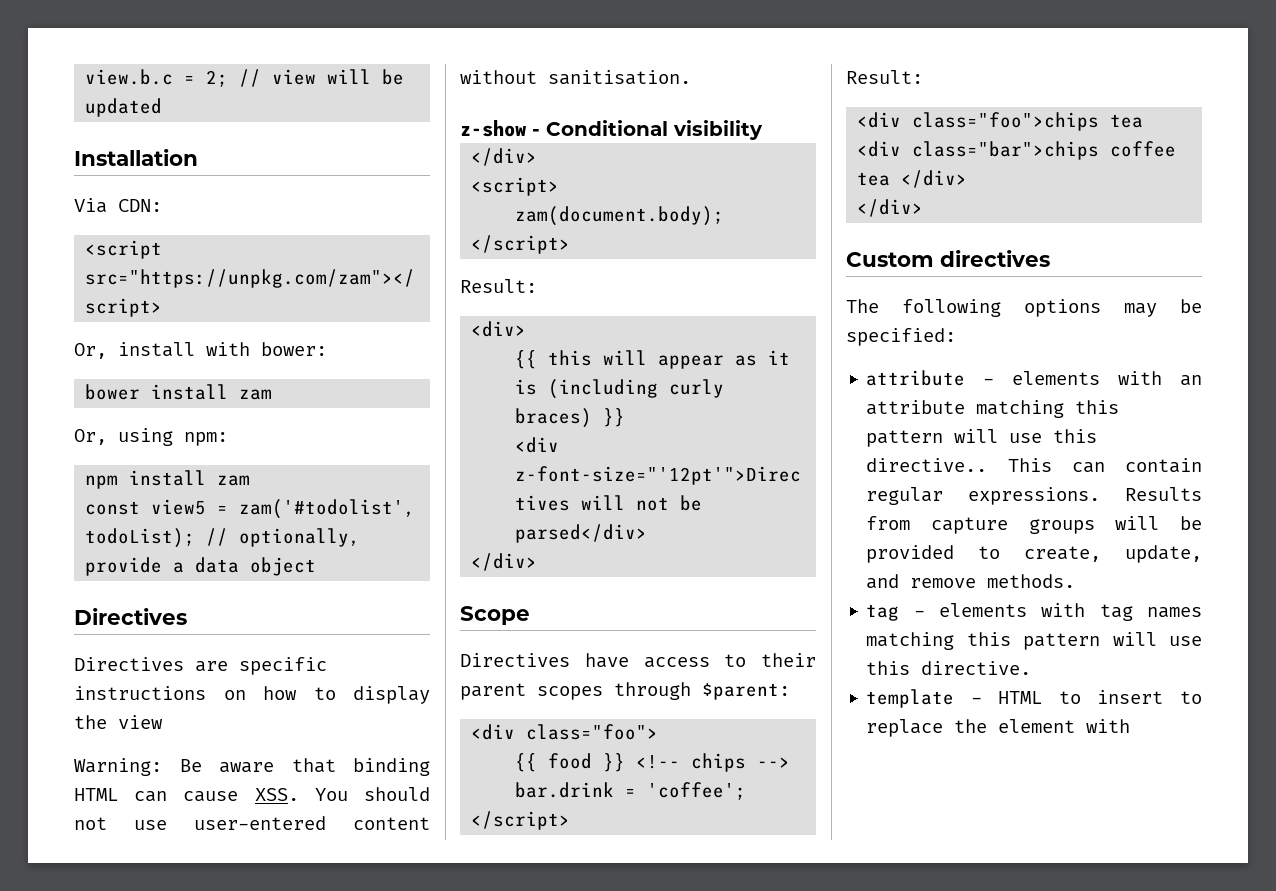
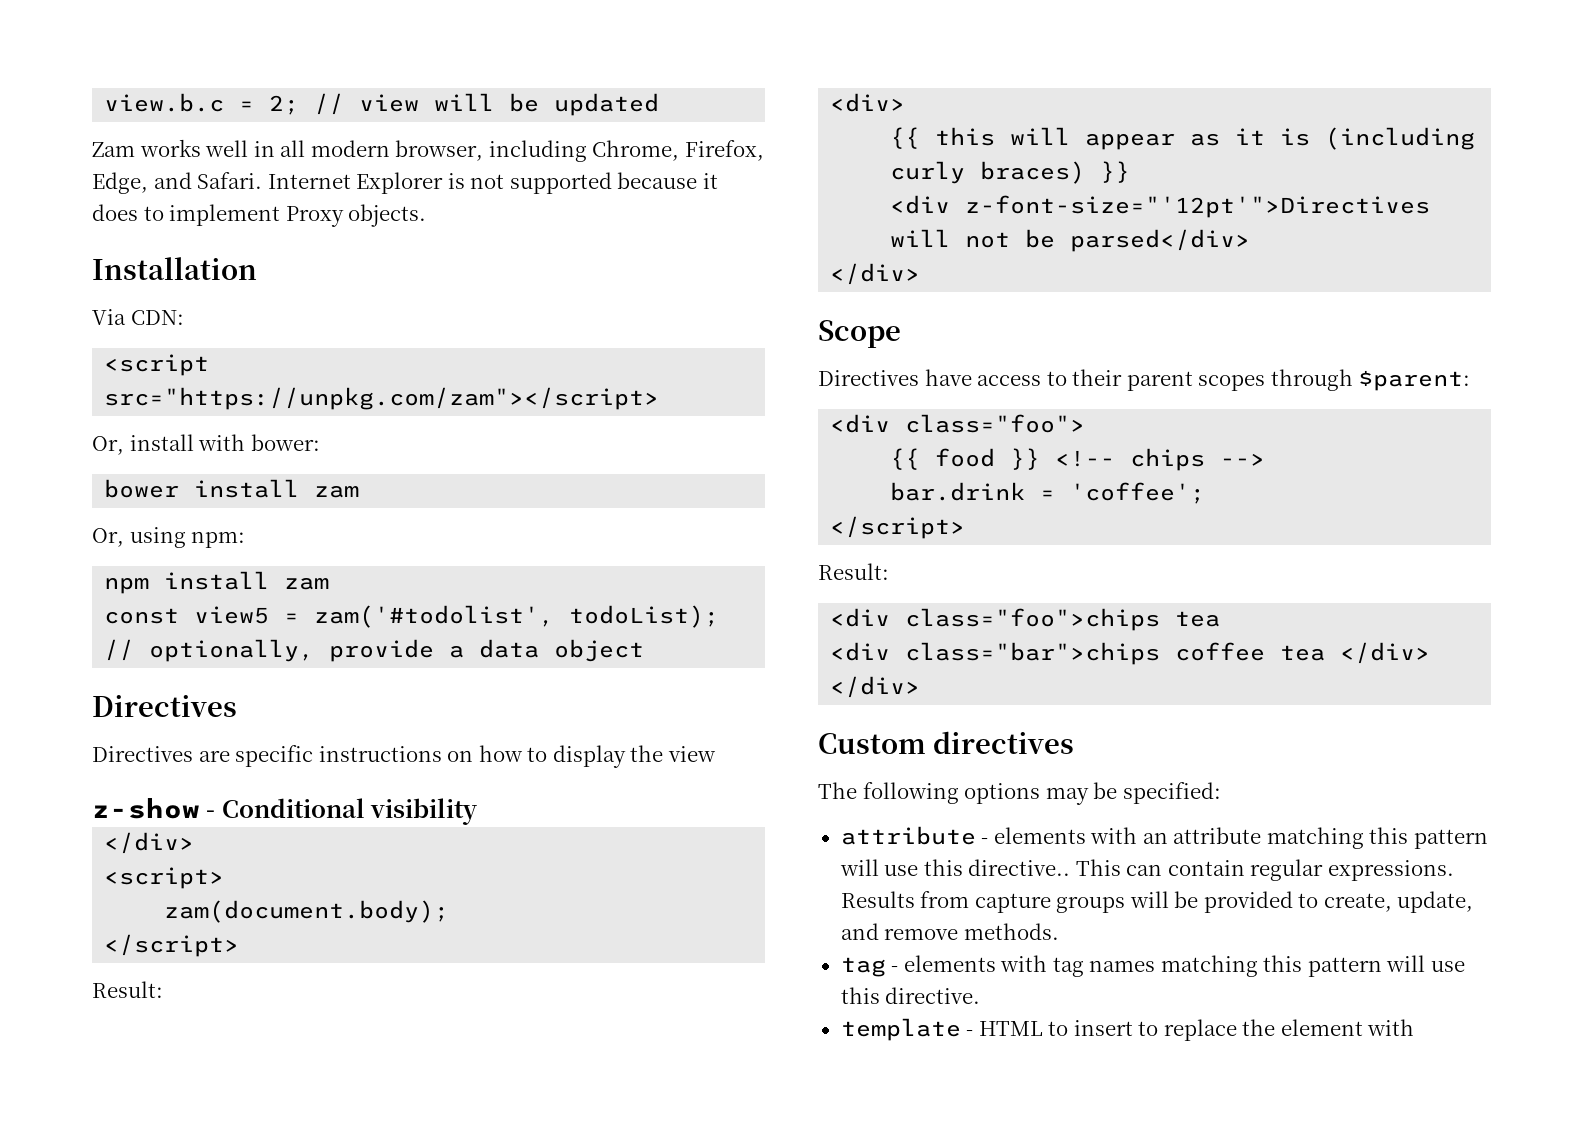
+ Zam works well in all modern browser, including Chrome, Firefox, Edge, and Safari. Internet Explorer is not supported because it does to implement Proxy objects.
- Warning: Be aware that binding HTML can cause XSS. You should not use user-entered content without sanitisation.

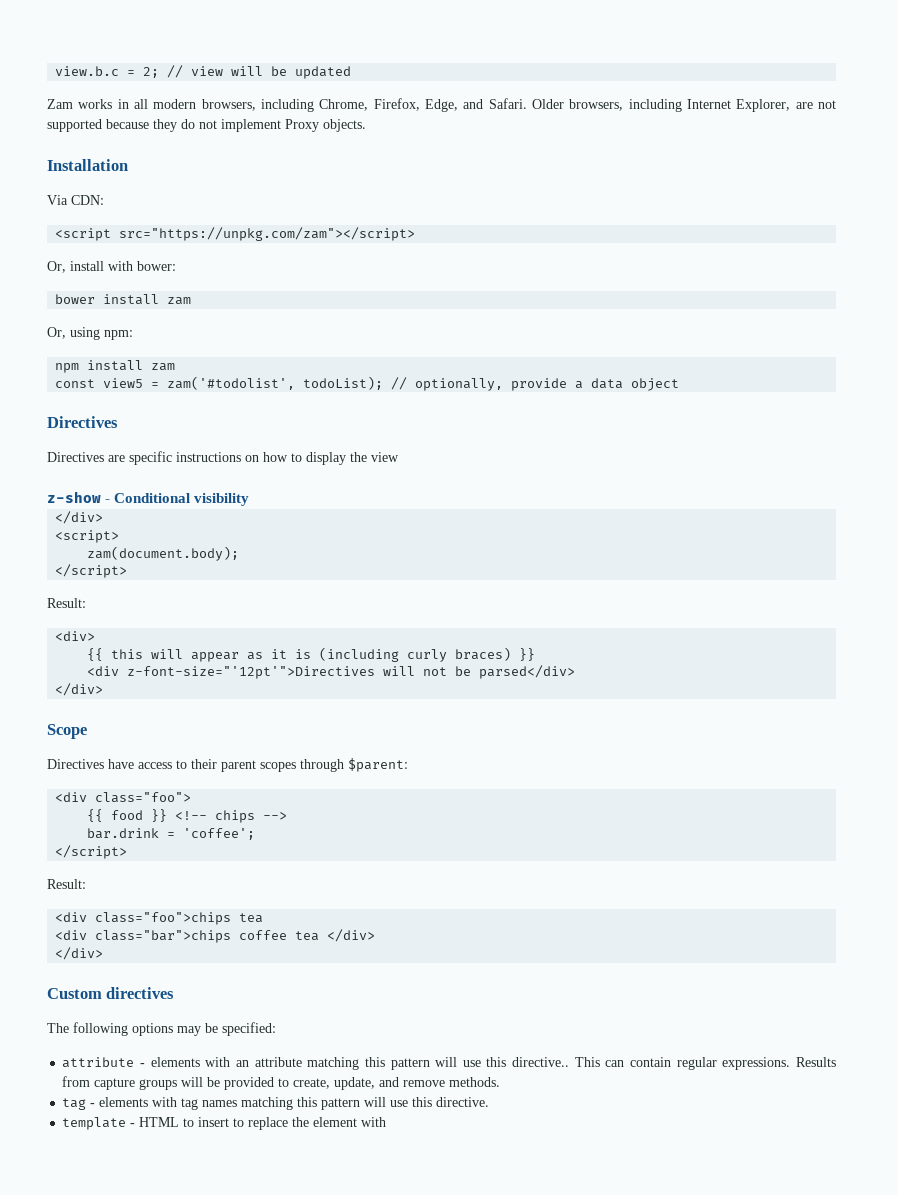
- Zam works well in all modern browser, including Chrome, Firefox, Edge, and Safari.
+ Zam works in all modern browsers, including Chrome, Firefox, Edge, and Safari.
- Internet Explorer is not supported because it does to implement Proxy objects.
+ Older browsers, including Internet Explorer, are not supported because they do not implement Proxy objects.

